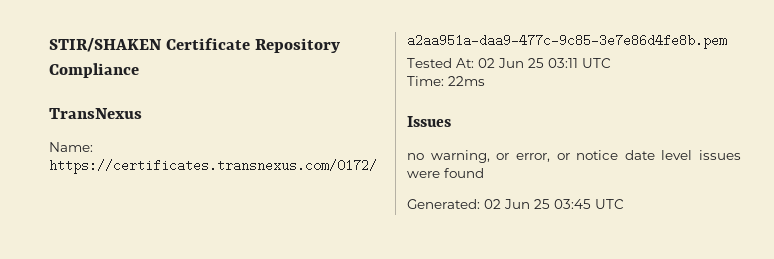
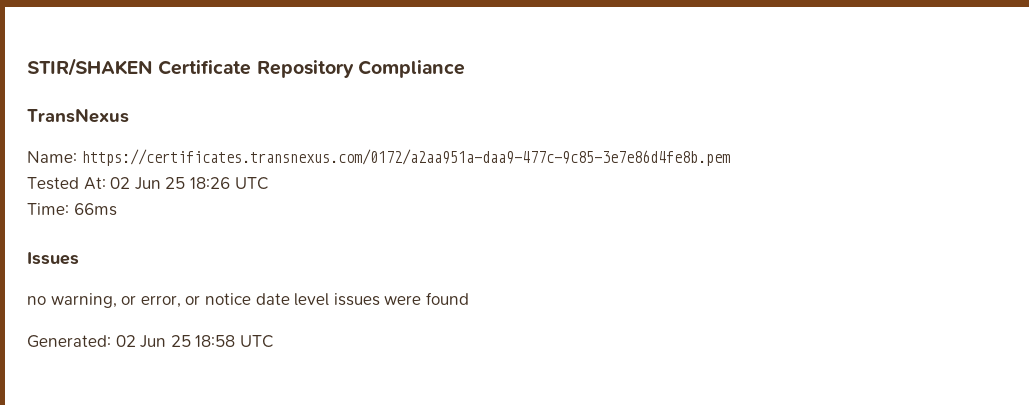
- Tested At: 02 Jun 25 03:11 UTC
+ Tested At: 02 Jun 25 18:26 UTC
- Time: 22ms
+ Time: 66ms
- Generated: 02 Jun 25 03:45 UTC
+ Generated: 02 Jun 25 18:58 UTC

